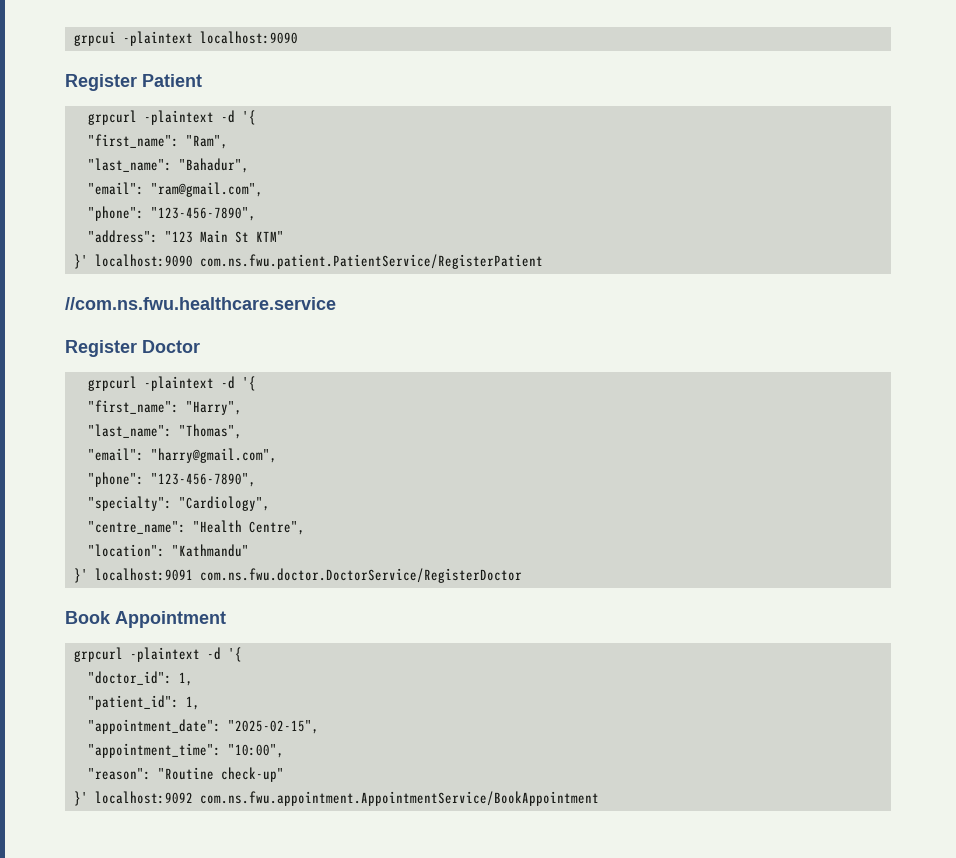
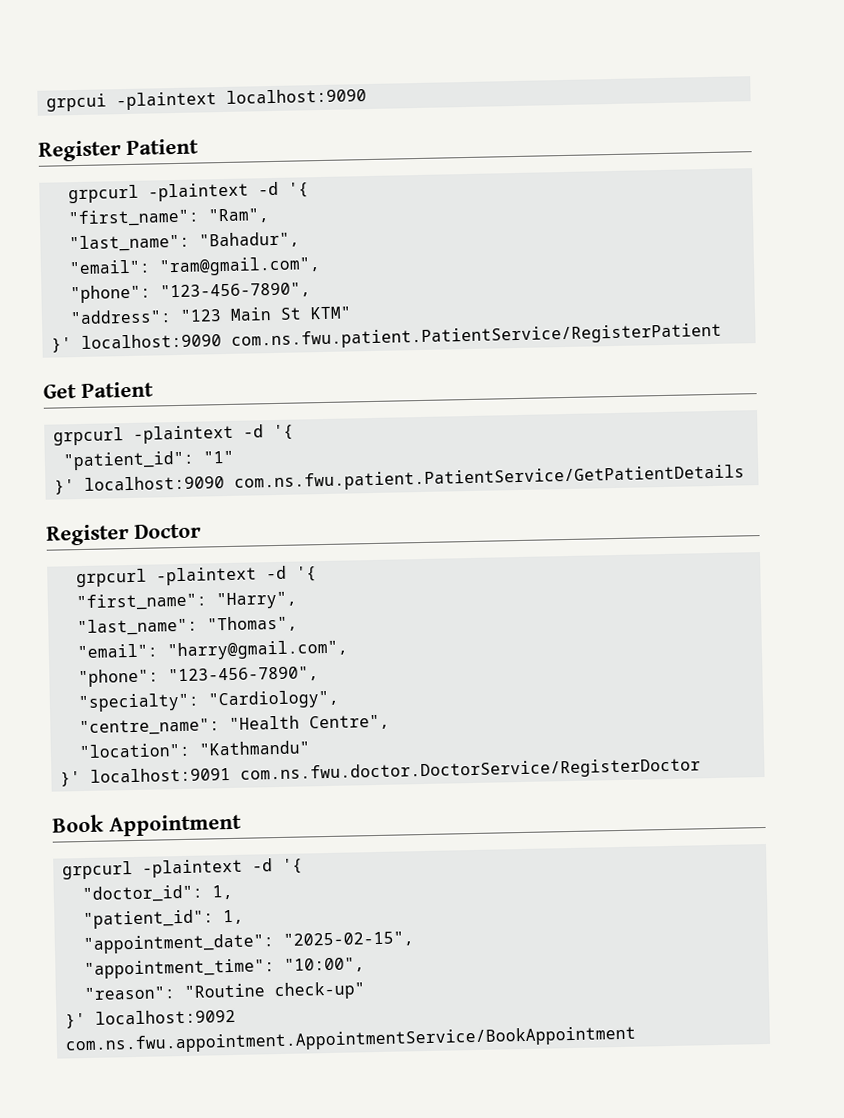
- //com.ns.fwu.healthcare.service
+ Get Patient
+ grpcurl -plaintext -d '{
+ "patient_id": "1"
+ }' localhost:9090 com.ns.fwu.patient.PatientService/GetPatientDetails

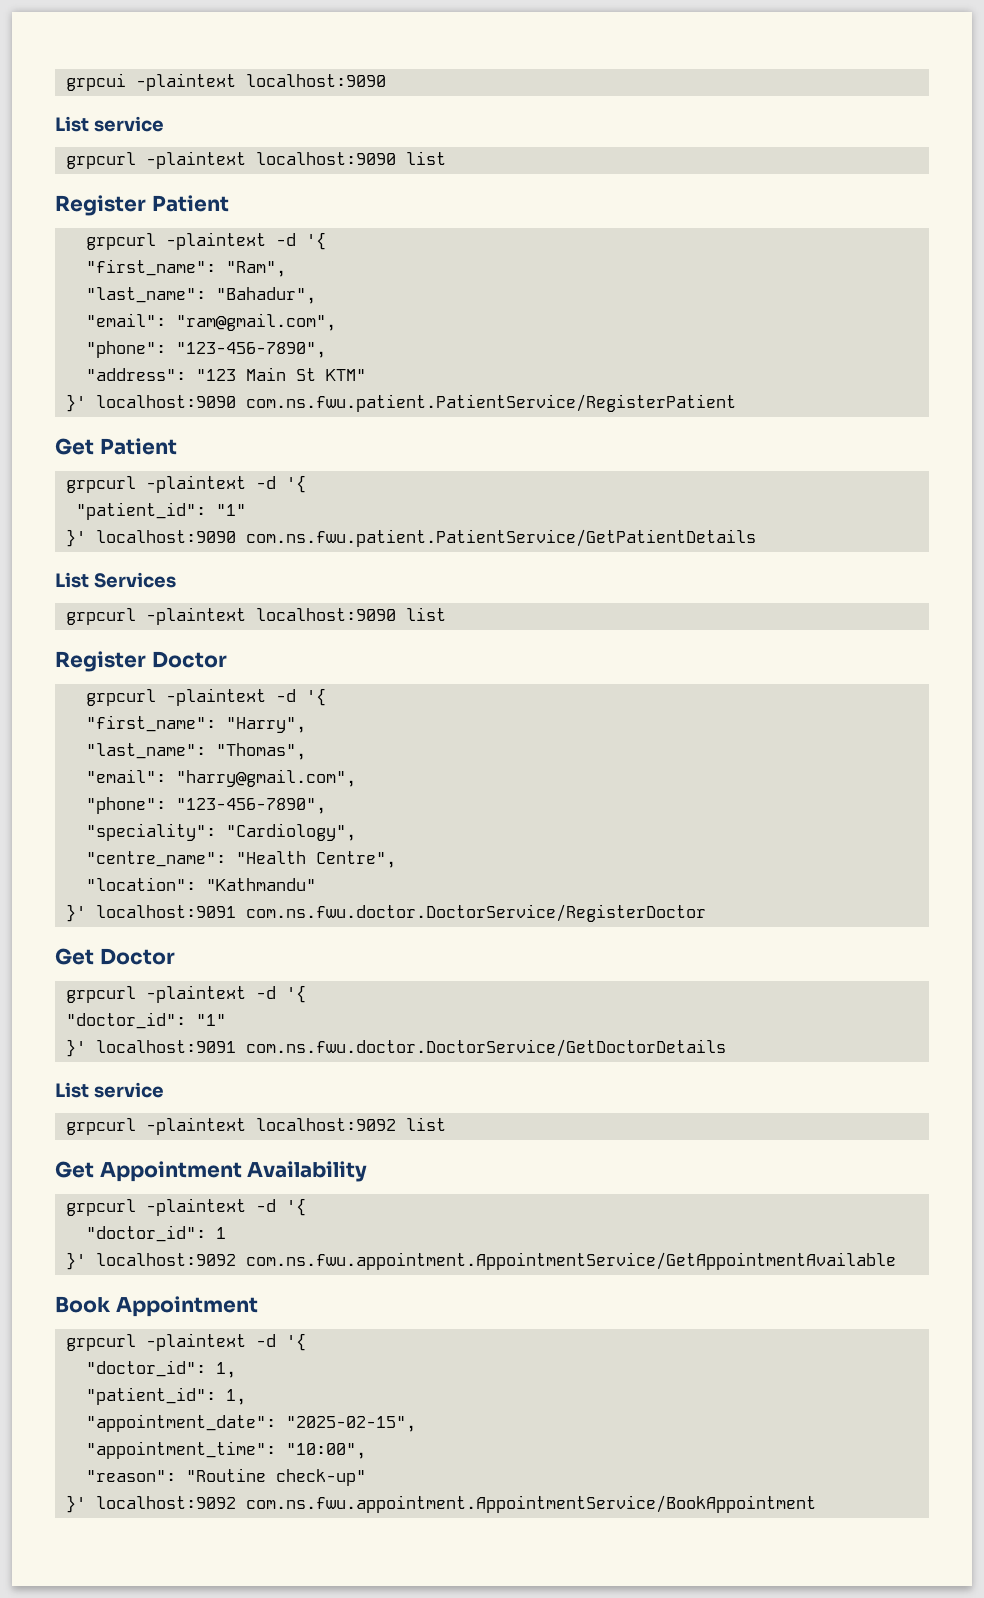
  grpcui -plaintext localhost:9090
+ List service
+ grpcurl -plaintext localhost:9090 list
+ List Services
+ grpcurl -plaintext localhost:9090 list
- "specialty": "Cardiology",
+ "speciality": "Cardiology",
+ Get Doctor
+ grpcurl -plaintext -d '{
+ "doctor_id": "1"
+ }' localhost:9091 com.ns.fwu.doctor.DoctorService/GetDoctorDetails
+ List service
+ grpcurl -plaintext localhost:9092 list
+ Get Appointment Availability
+ grpcurl -plaintext -d '{
+ "doctor_id": 1
+ }' localhost:9092 com.ns.fwu.appointment.AppointmentService/GetAppointmentAvailable

